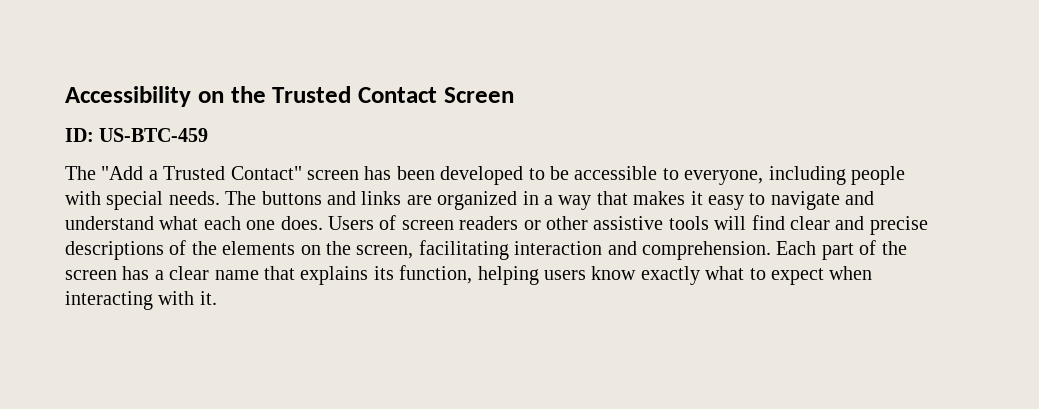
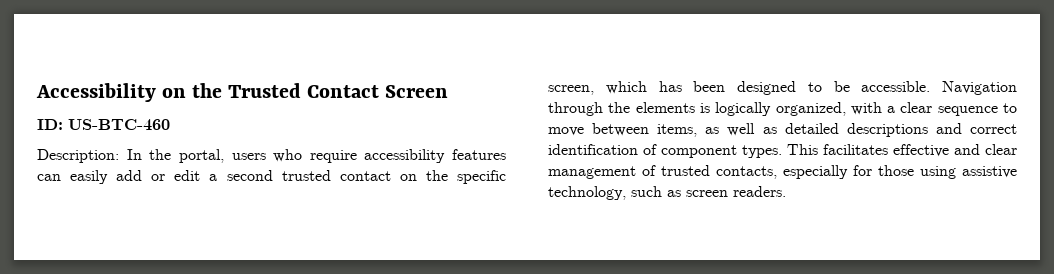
- ID: US-BTC-459
- The "Add a Trusted Contact" screen has been developed to be accessible to everyone, including people with special needs. The buttons and links are organized in a way that makes it easy to navigate and understand what each one does. Users of screen readers or other assistive tools will find clear and precise descriptions of the elements on the screen, facilitating interaction and comprehension. Each part of the screen has a clear name that explains its function, helping users know exactly what to expect when interacting with it.
+ ID: US-BTC-460
+ Description: In the portal, users who require accessibility features can easily add or edit a second trusted contact on the specific screen, which has been designed to be accessible. Navigation through the elements is logically organized, with a clear sequence to move between items, as well as detailed descriptions and correct identification of component types. This facilitates effective and clear management of trusted contacts, especially for those using assistive technology, such as screen readers.

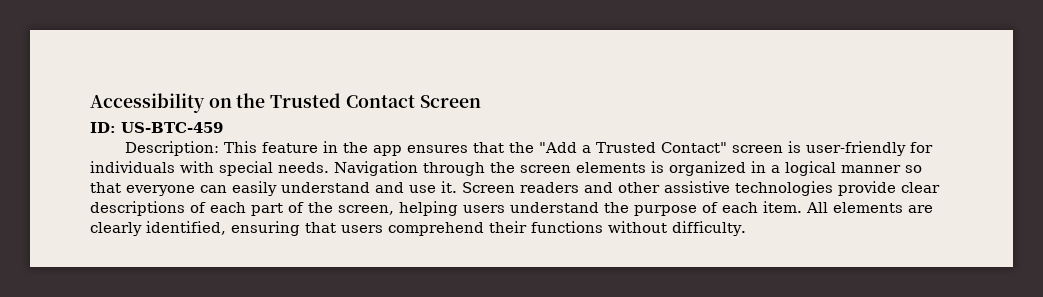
- ID: US-BTC-460
+ ID: US-BTC-459
- Description: In the portal, users who require accessibility features can easily add or edit a second trusted contact on the specific screen, which has been designed to be accessible.
+ Description: This feature in the app ensures that the "Add a Trusted Contact" screen is user-friendly for individuals with special needs.
- Navigation through the elements is logically organized, with a clear sequence to move between items, as well as detailed descriptions and correct identification of component types. This facilitates effective and clear management of trusted contacts, especially for those using assistive technology, such as screen readers.
+ Navigation through the screen elements is organized in a logical manner so that everyone can easily understand and use it. Screen readers and other assistive technologies provide clear descriptions of each part of the screen, helping users understand the purpose of each item. All elements are clearly identified, ensuring that users comprehend their functions without difficulty.

